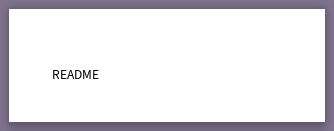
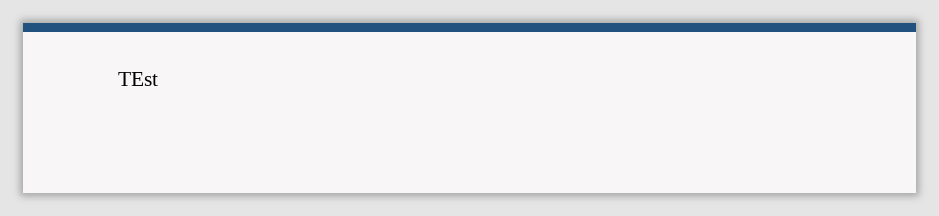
- README
+ TEst

